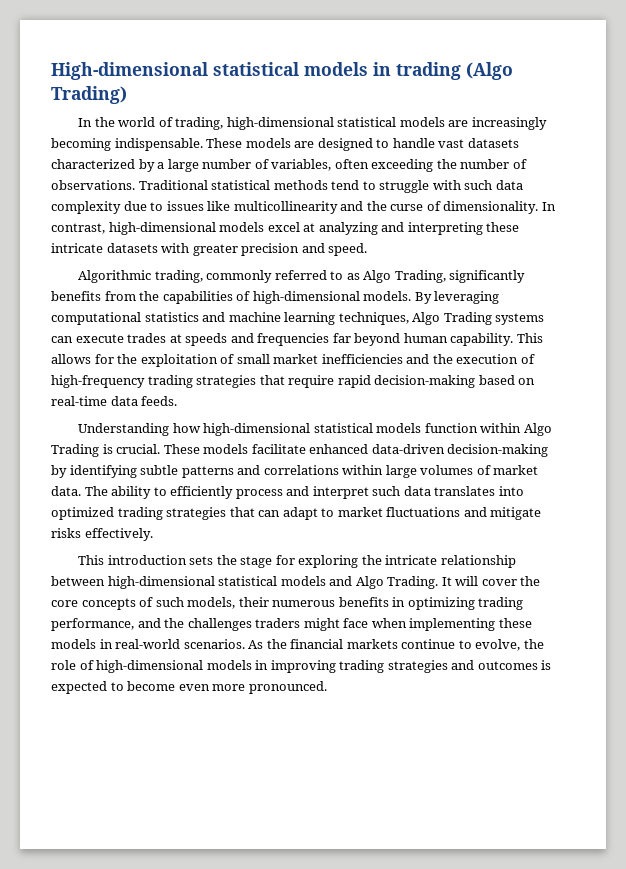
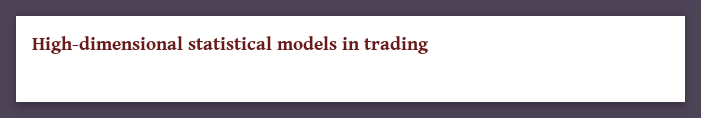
- High-dimensional statistical models in trading (Algo Trading)
- In the world of trading, high-dimensional statistical models are increasingly becoming indispensable. These models are designed to handle vast datasets characterized by a large number of variables, often exceeding the number of observations. Traditional statistical methods tend to struggle with such data complexity due to issues like multicollinearity and the curse of dimensionality. In contrast, high-dimensional models excel at analyzing and interpreting these intricate datasets with greater precision and speed.
- Algorithmic trading, commonly referred to as Algo Trading, significantly benefits from the capabilities of high-dimensional models. By leveraging computational statistics and machine learning techniques, Algo Trading systems can execute trades at speeds and frequencies far beyond human capability. This allows for the exploitation of small market inefficiencies and the execution of high-frequency trading strategies that require rapid decision-making based on real-time data feeds.
- Understanding how high-dimensional statistical models function within Algo Trading is crucial. These models facilitate enhanced data-driven decision-making by identifying subtle patterns and correlations within large volumes of market data. The ability to efficiently process and interpret such data translates into optimized trading strategies that can adapt to market fluctuations and mitigate risks effectively.
- This introduction sets the stage for exploring the intricate relationship between high-dimensional statistical models and Algo Trading. It will cover the core concepts of such models, their numerous benefits in optimizing trading performance, and the challenges traders might face when implementing these models in real-world scenarios. As the financial markets continue to evolve, the role of high-dimensional models in improving trading strategies and outcomes is expected to become even more pronounced.
+ High-dimensional statistical models in trading

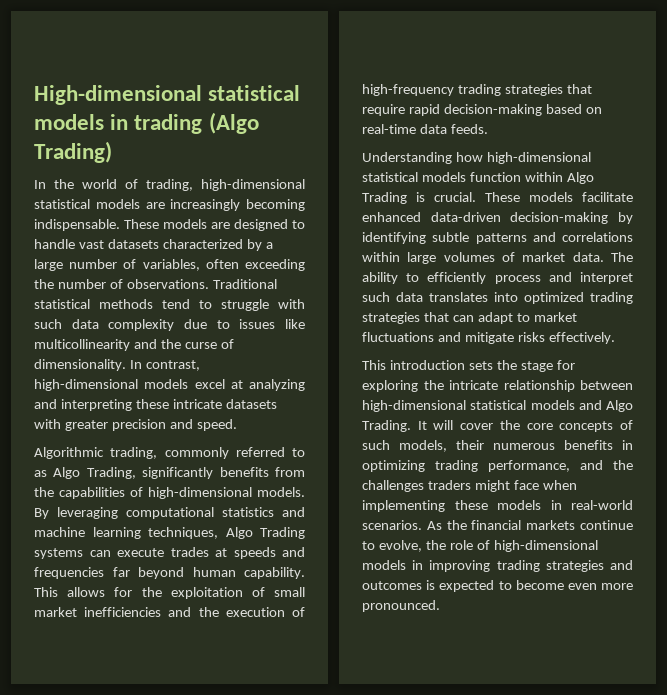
- High-dimensional statistical models in trading
+ High-dimensional statistical models in trading (Algo Trading)
+ In the world of trading, high-dimensional statistical models are increasingly becoming indispensable. These models are designed to handle vast datasets characterized by a large number of variables, often exceeding the number of observations. Traditional statistical methods tend to struggle with such data complexity due to issues like multicollinearity and the curse of dimensionality. In contrast, high-dimensional models excel at analyzing and interpreting these intricate datasets with greater precision and speed.
+ Algorithmic trading, commonly referred to as Algo Trading, significantly benefits from the capabilities of high-dimensional models. By leveraging computational statistics and machine learning techniques, Algo Trading systems can execute trades at speeds and frequencies far beyond human capability. This allows for the exploitation of small market inefficiencies and the execution of high-frequency trading strategies that require rapid decision-making based on real-time data feeds.
+ Understanding how high-dimensional statistical models function within Algo Trading is crucial. These models facilitate enhanced data-driven decision-making by identifying subtle patterns and correlations within large volumes of market data. The ability to efficiently process and interpret such data translates into optimized trading strategies that can adapt to market fluctuations and mitigate risks effectively.
+ This introduction sets the stage for exploring the intricate relationship between high-dimensional statistical models and Algo Trading. It will cover the core concepts of such models, their numerous benefits in optimizing trading performance, and the challenges traders might face when implementing these models in real-world scenarios. As the financial markets continue to evolve, the role of high-dimensional models in improving trading strategies and outcomes is expected to become even more pronounced.

